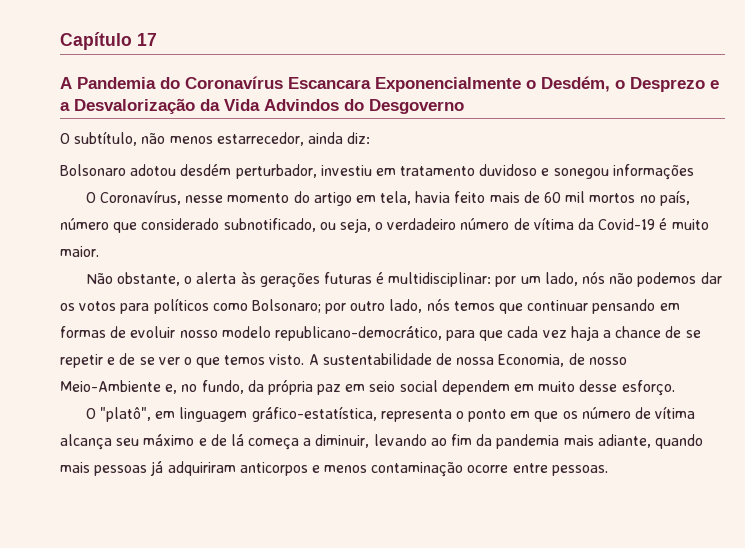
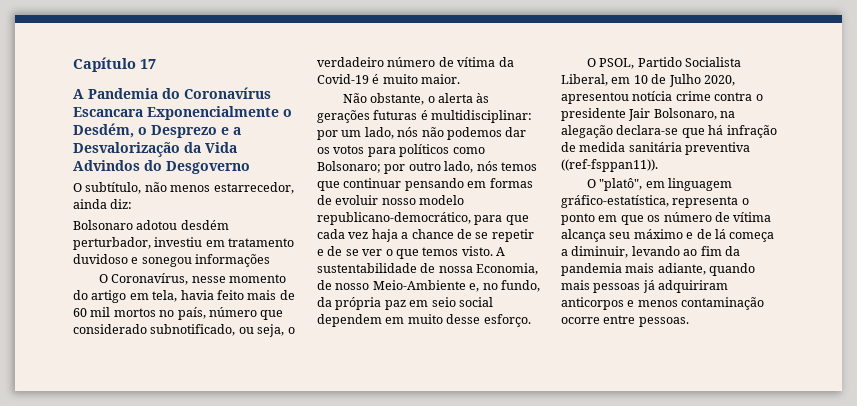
+ O PSOL, Partido Socialista Liberal, em 10 de Julho 2020, apresentou notícia crime contra o presidente Jair Bolsonaro, na alegação declara-se que há infração de medida sanitária preventiva ((ref-fsppan11)).

